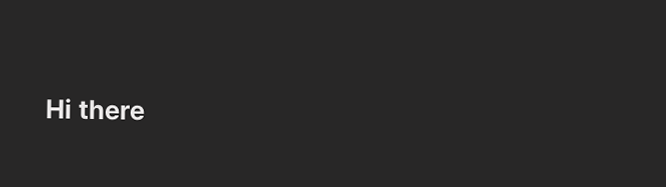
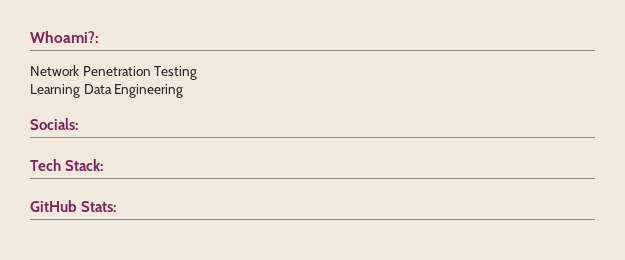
- Hi there
+ Whoami?:
+ Network Penetration Testing
+ Learning Data Engineering
+ Socials:
+ Tech Stack:
+ GitHub Stats:

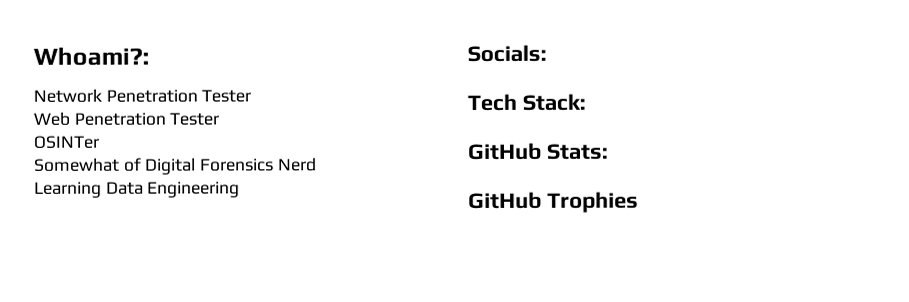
- Network Penetration Testing
+ Network Penetration Tester
+ Web Penetration Tester
+ OSINTer
+ Somewhat of Digital Forensics Nerd
+ GitHub Trophies

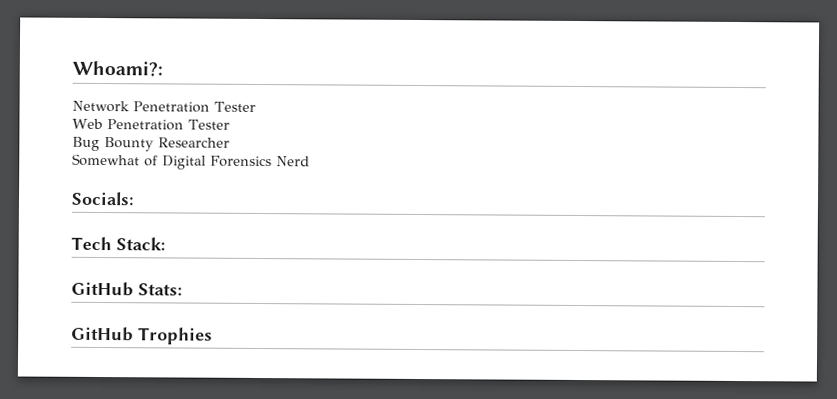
- OSINTer
+ Bug Bounty Researcher
- Learning Data Engineering

